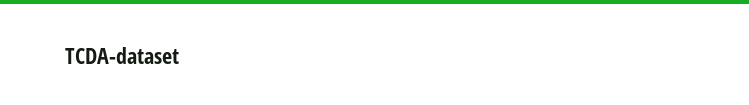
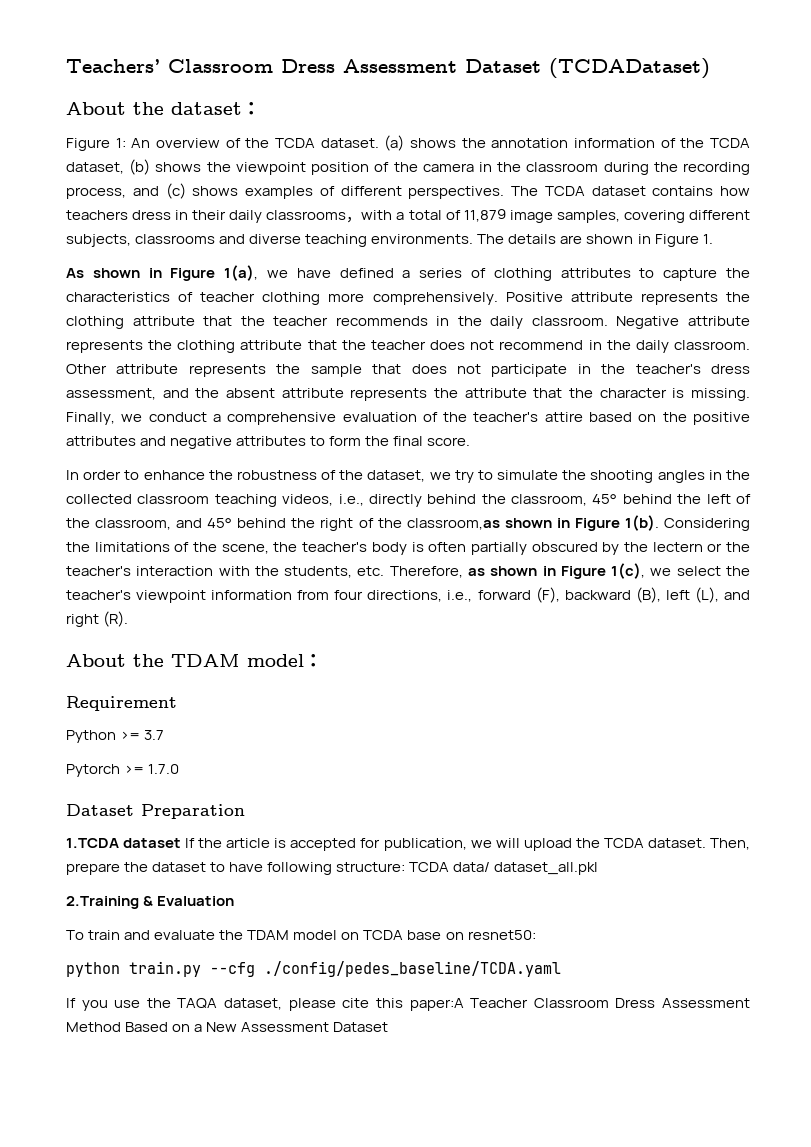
- TCDA-dataset
+ Teachers’ Classroom Dress Assessment Dataset (TCDADataset)
+ About the dataset：
+ Figure 1: An overview of the TCDA dataset. (a) shows the annotation information of the TCDA dataset, (b) shows the viewpoint position of the camera in the classroom during the recording process, and (c) shows examples of different perspectives. The TCDA dataset contains how teachers dress in their daily classrooms，with a total of 11,879 image samples, covering different subjects, classrooms and diverse teaching environments. The details are shown in Figure 1.
+ As shown in Figure 1(a), we have defined a series of clothing attributes to capture the characteristics of teacher clothing more comprehensively. Positive attribute represents the clothing attribute that the teacher recommends in the daily classroom. Negative attribute represents the clothing attribute that the teacher does not recommend in the daily classroom. Other attribute represents the sample that does not participate in the teacher's dress assessment, and the absent attribute represents the attribute that the character is missing. Finally, we conduct a comprehensive evaluation of the teacher's attire based on the positive attributes and negative attributes to form the final score.
+ In order to enhance the robustness of the dataset, we try to simulate the shooting angles in the collected classroom teaching videos, i.e., directly behind the classroom, 45° behind the left of the classroom, and 45° behind the right of the classroom,as shown in Figure 1(b). Considering the limitations of the scene, the teacher's body is often partially obscured by the lectern or the teacher's interaction with the students, etc. Therefore, as shown in Figure 1(c), we select the teacher's viewpoint information from four directions, i.e., forward (F), backward (B), left (L), and right (R).
+ About the TDAM model：
+ Requirement
+ Python >= 3.7
+ Pytorch >= 1.7.0
+ Dataset Preparation
+ 1.TCDA dataset If the article is accepted for publication, we will upload the TCDA dataset. Then, prepare the dataset to have following structure: TCDA data/ dataset_all.pkl
+ 2.Training & Evaluation
+ To train and evaluate the TDAM model on TCDA base on resnet50:
+ python train.py --cfg ./config/pedes_baseline/TCDA.yaml
+ If you use the TAQA dataset, please cite this paper:A Teacher Classroom Dress Assessment Method Based on a New Assessment Dataset

